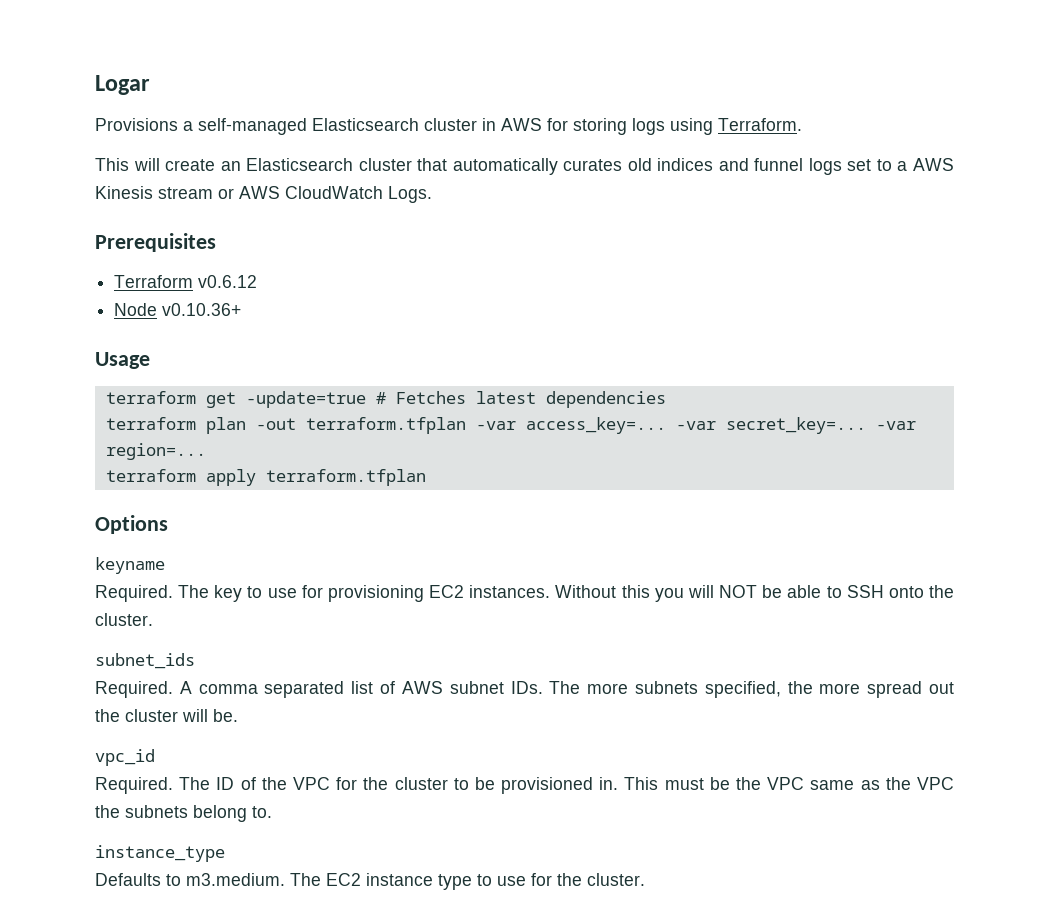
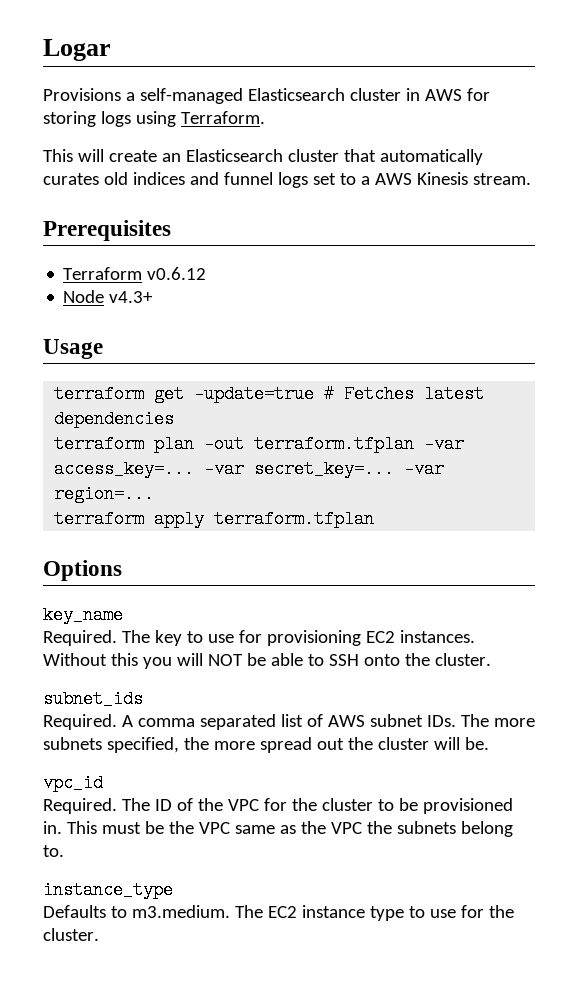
- This will create an Elasticsearch cluster that automatically curates old indices and funnel logs set to a AWS Kinesis stream or AWS CloudWatch Logs.
+ This will create an Elasticsearch cluster that automatically curates old indices and funnel logs set to a AWS Kinesis stream.
- Node v0.10.36+
+ Node v4.3+
- keyname
+ key_name

